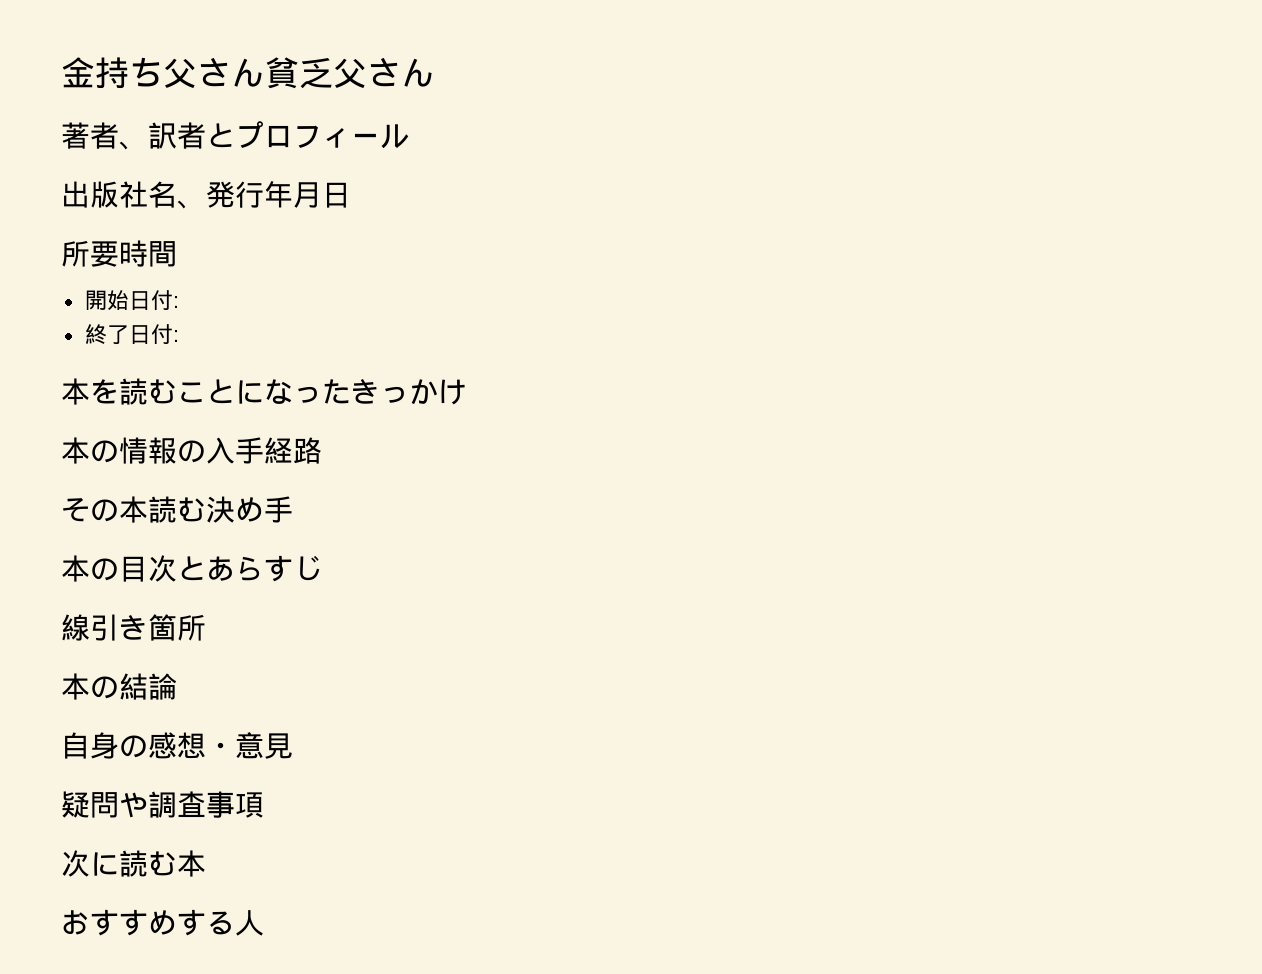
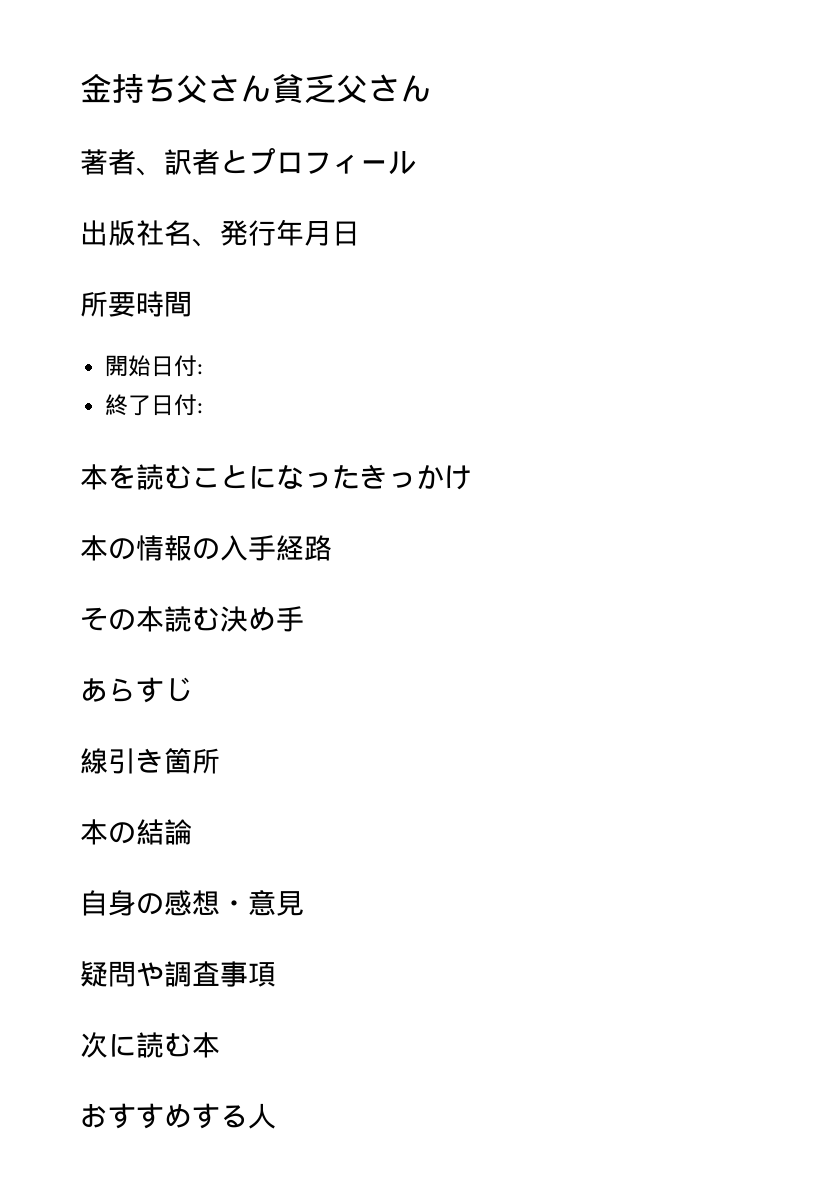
- 本の目次とあらすじ
+ あらすじ

